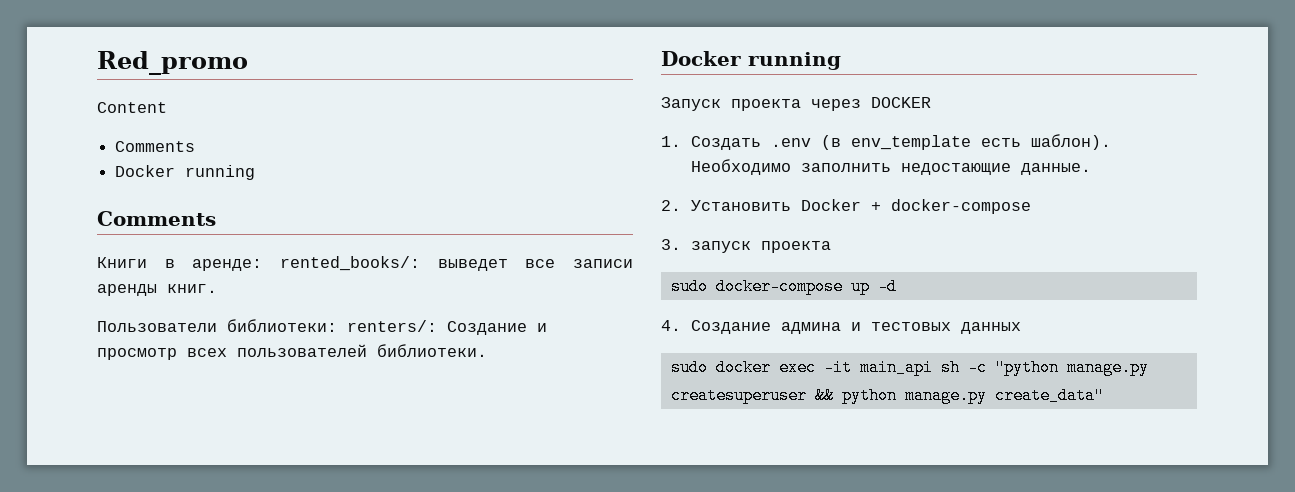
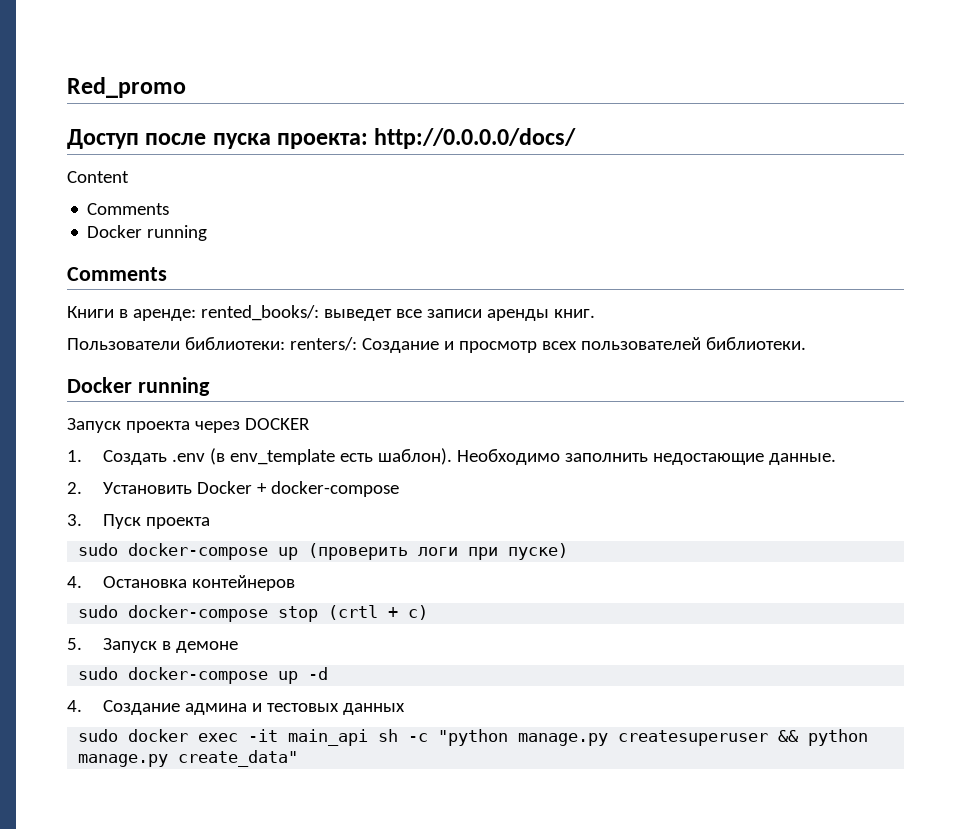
+ Доступ после пуска проекта: http://0.0.0.0/docs/
- 3. запуск проекта
+ 3. Пуск проекта
+ sudo docker-compose up (проверить логи при пуске)
+ 4. Остановка контейнеров
+ sudo docker-compose stop (crtl + c)
+ 5. Запуск в демоне

